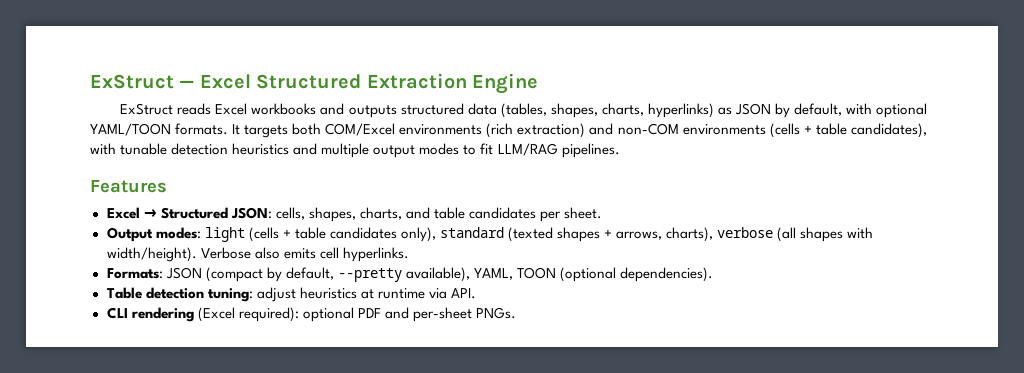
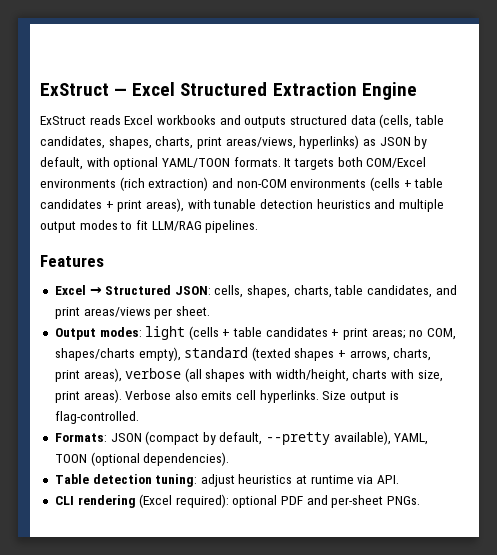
- ExStruct reads Excel workbooks and outputs structured data (tables, shapes, charts, hyperlinks) as JSON by default, with optional YAML/TOON formats.
+ ExStruct reads Excel workbooks and outputs structured data (cells, table candidates, shapes, charts, print areas/views, hyperlinks) as JSON by default, with optional YAML/TOON formats.
- It targets both COM/Excel environments (rich extraction) and non-COM environments (cells + table candidates), with tunable detection heuristics and multiple output modes to fit LLM/RAG pipelines.
+ It targets both COM/Excel environments (rich extraction) and non-COM environments (cells + table candidates + print areas), with tunable detection heuristics and multiple output modes to fit LLM/RAG pipelines.
- Excel → Structured JSON: cells, shapes, charts, and table candidates per sheet.
+ Excel → Structured JSON: cells, shapes, charts, table candidates, and print areas/views per sheet.
- Output modes: light (cells + table candidates only), standard (texted shapes + arrows, charts), verbose (all shapes with width/height).
+ Output modes: light (cells + table candidates + print areas; no COM, shapes/charts empty), standard (texted shapes + arrows, charts, print areas), verbose (all shapes with width/height, charts with size, print areas).
+ Size output is flag-controlled.

